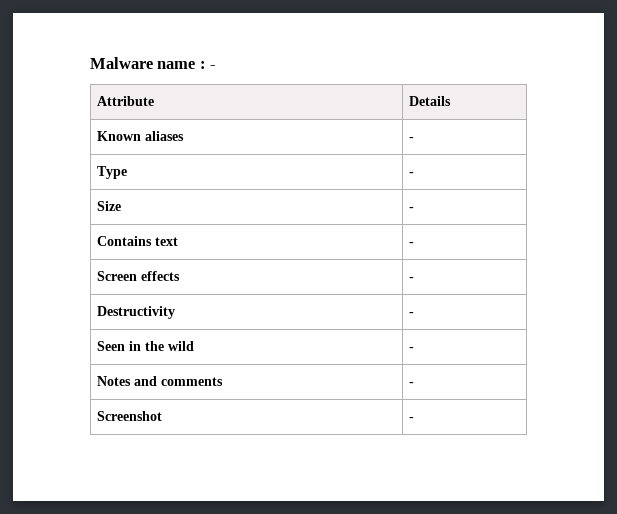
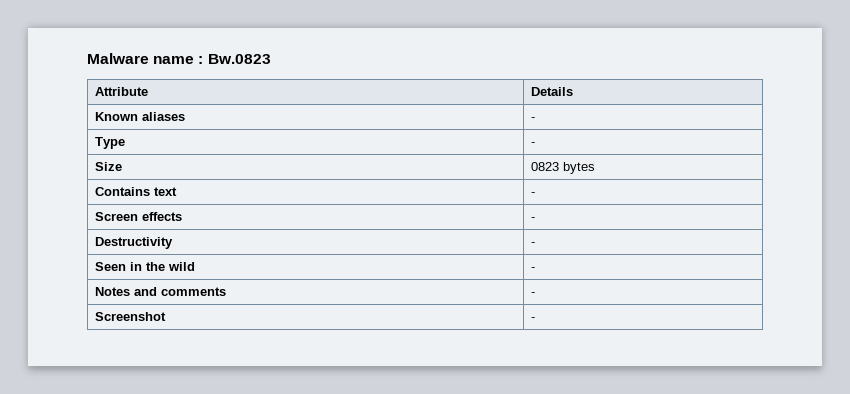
- Malware name : -
+ Malware name : Bw.0823
- Size | -
+ Size | 0823 bytes

